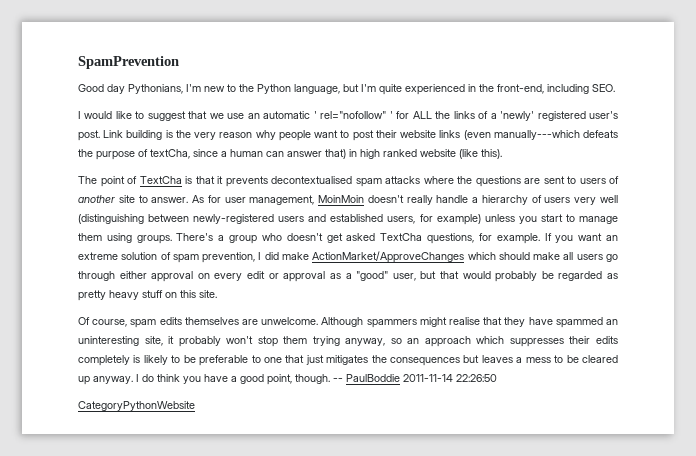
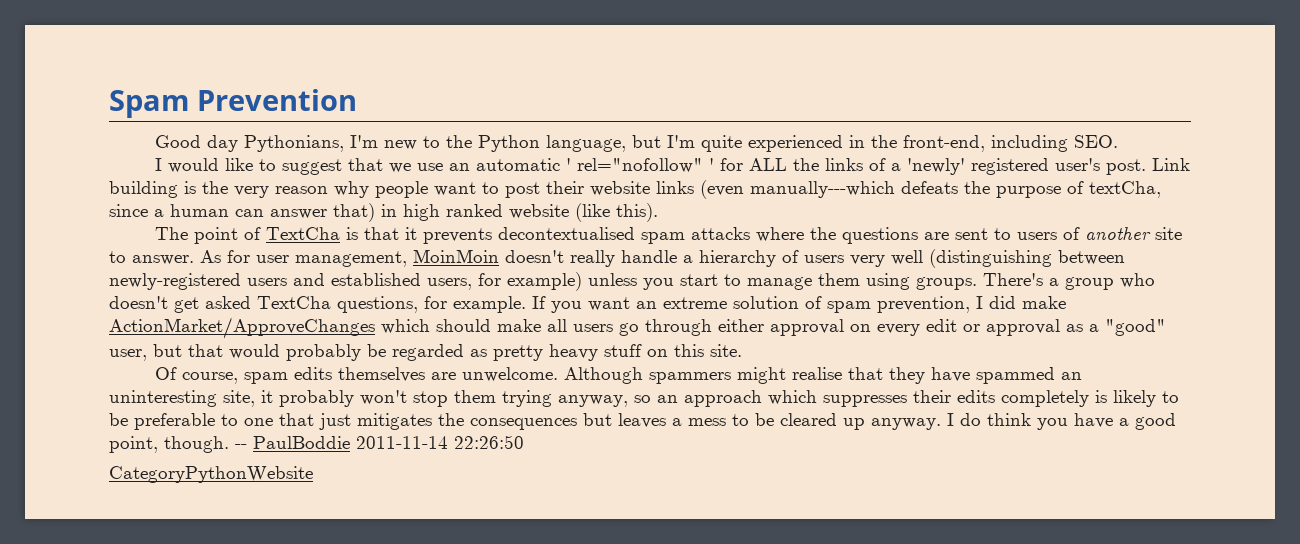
- SpamPrevention
+ Spam Prevention

